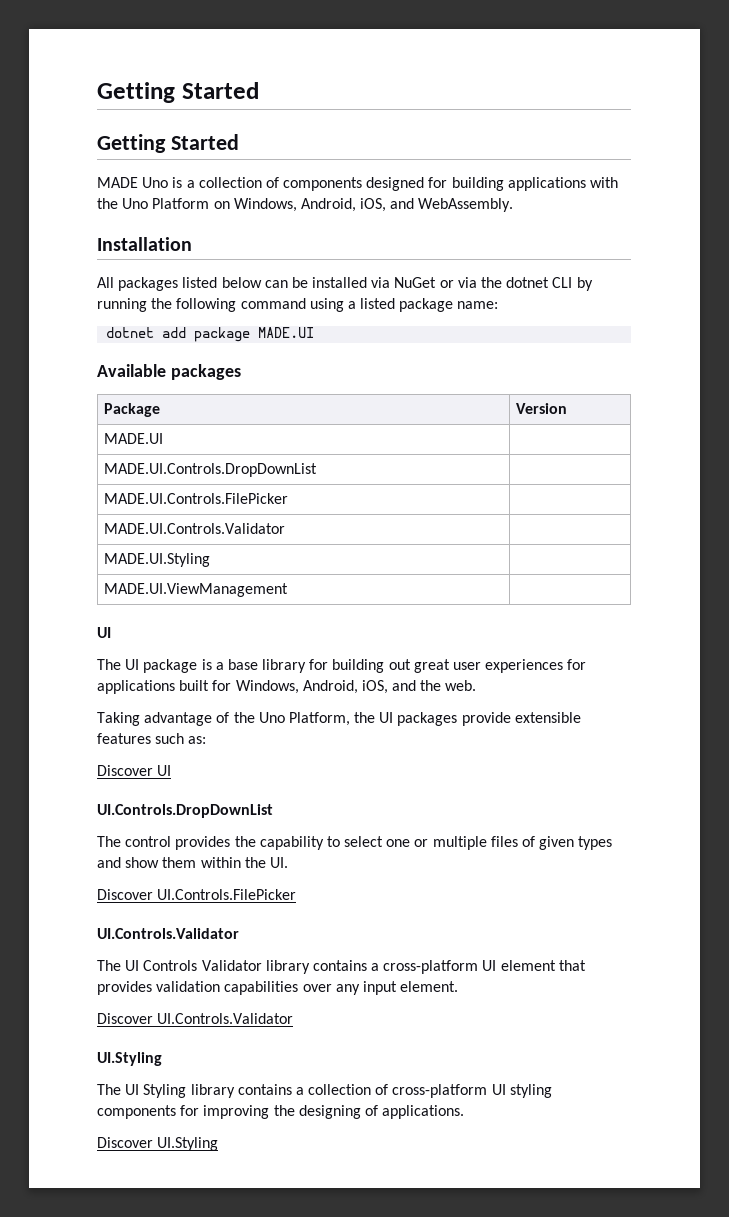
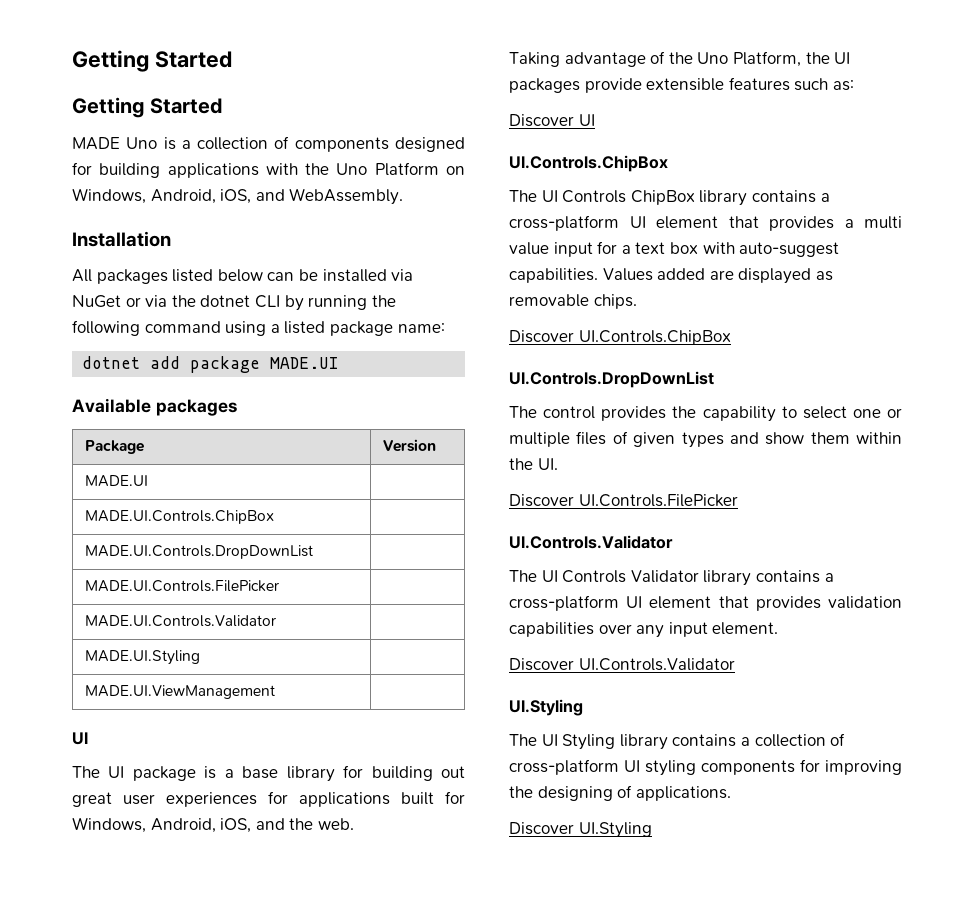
+ MADE.UI.Controls.ChipBox |
  Discover UI
+ UI.Controls.ChipBox
+ The UI Controls ChipBox library contains a cross-platform UI element that provides a multi value input for a text box with auto-suggest capabilities. Values added are displayed as removable chips.
+ Discover UI.Controls.ChipBox

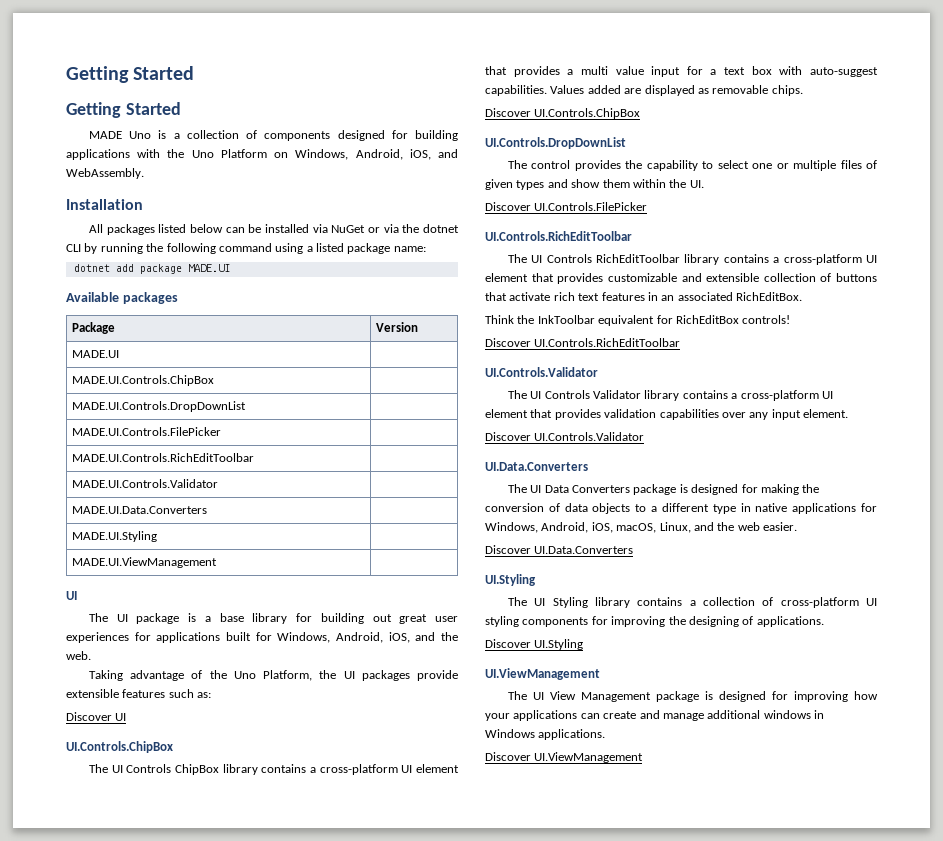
+ MADE.UI.Controls.RichEditToolbar |
+ MADE.UI.Data.Converters |
  Discover UI.Controls.FilePicker
+ UI.Controls.RichEditToolbar
+ The UI Controls RichEditToolbar library contains a cross-platform UI element that provides customizable and extensible collection of buttons that activate rich text features in an associated RichEditBox.
+ Think the InkToolbar equivalent for RichEditBox controls!
+ Discover UI.Controls.RichEditToolbar
  Discover UI.Controls.Validator
+ UI.Data.Converters
+ The UI Data Converters package is designed for making the conversion of data objects to a different type in native applications for Windows, Android, iOS, macOS, Linux, and the web easier.
+ Discover UI.Data.Converters
  Discover UI.Styling
+ UI.ViewManagement
+ The UI View Management package is designed for improving how your applications can create and manage additional windows in Windows applications.
+ Discover UI.ViewManagement

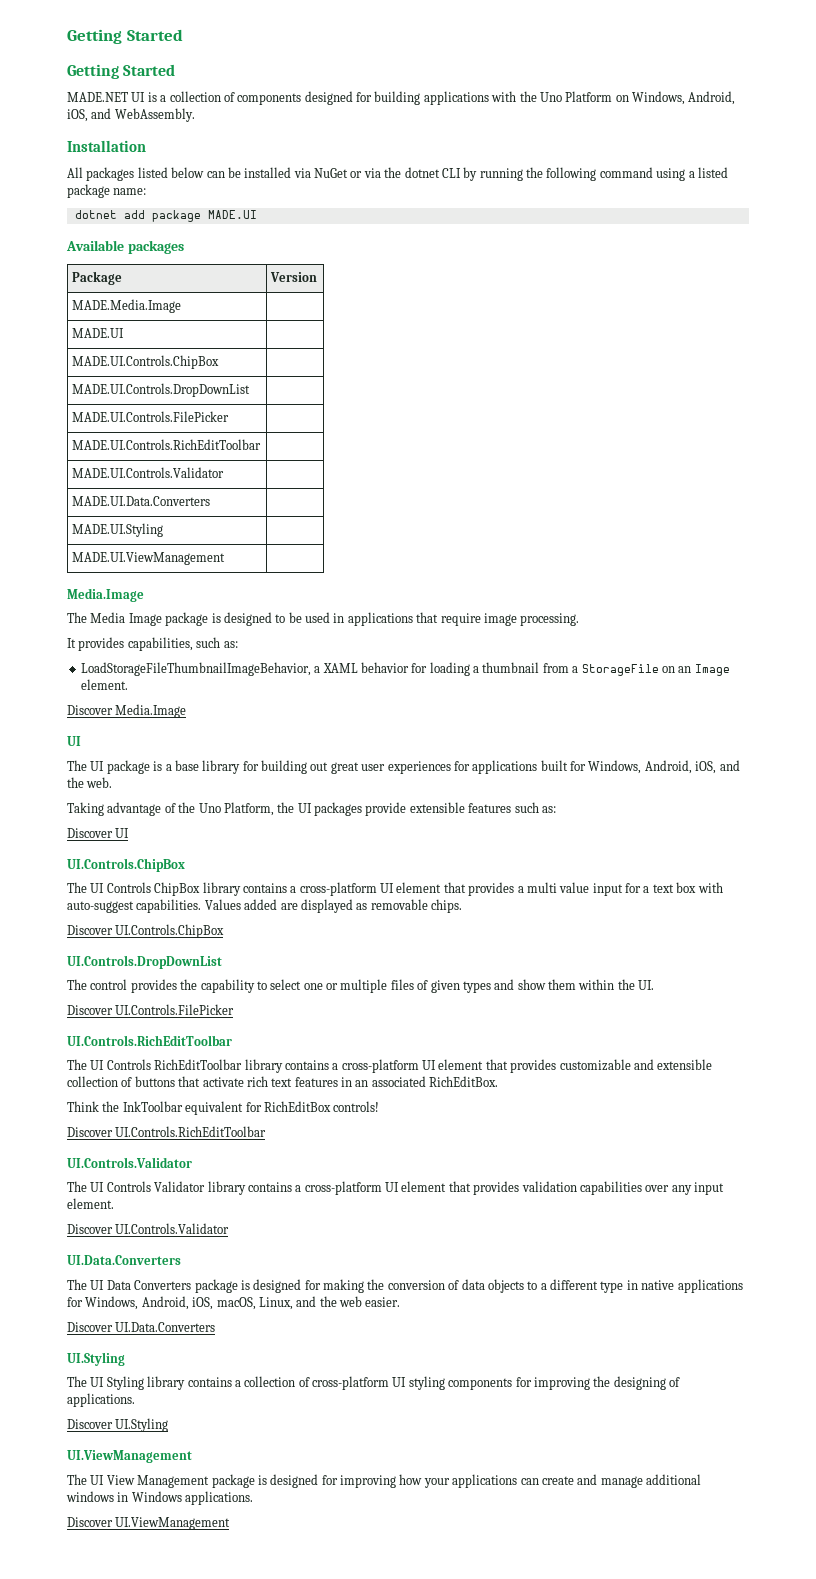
- MADE Uno is a collection of components designed for building applications with the Uno Platform on Windows, Android, iOS, and WebAssembly.
+ MADE.NET UI is a collection of components designed for building applications with the Uno Platform on Windows, Android, iOS, and WebAssembly.
+ MADE.Media.Image |
  MADE.UI.ViewManagement |
+ Media.Image
+ The Media Image package is designed to be used in applications that require image processing.
+ It provides capabilities, such as:
+ LoadStorageFileThumbnailImageBehavior, a XAML behavior for loading a thumbnail from a StorageFile on an Image element.
+ Discover Media.Image

